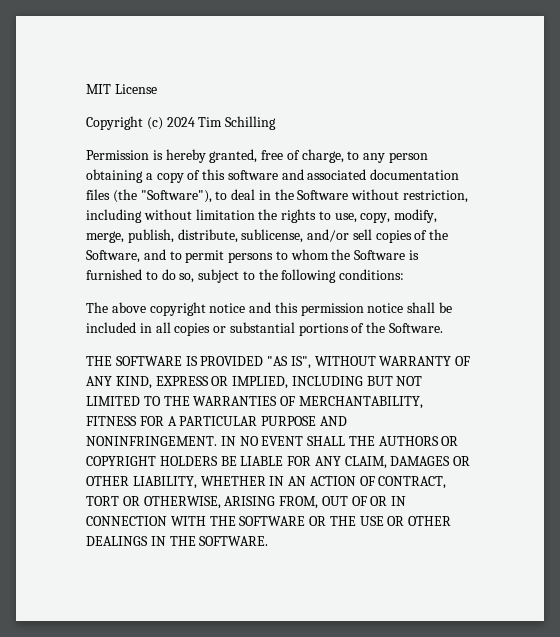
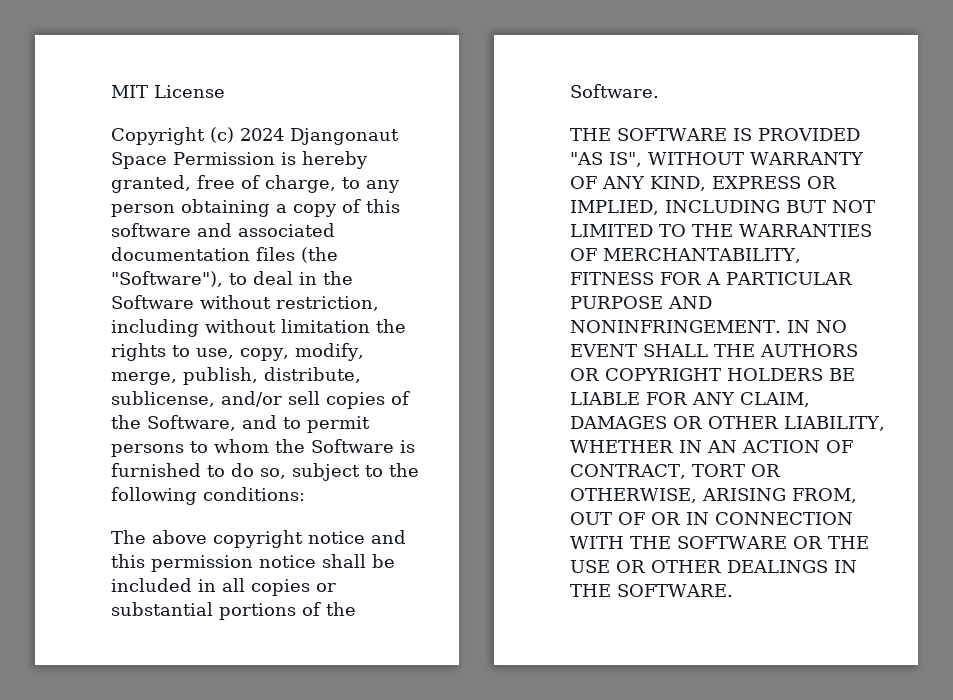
- Copyright (c) 2024 Tim Schilling
- Permission is hereby granted, free of charge, to any person obtaining a copy of this software and associated documentation files (the "Software"), to deal in the Software without restriction, including without limitation the rights to use, copy, modify, merge, publish, distribute, sublicense, and/or sell copies of the Software, and to permit persons to whom the Software is furnished to do so, subject to the following conditions:
+ Copyright (c) 2024 Djangonaut Space Permission is hereby granted, free of charge, to any person obtaining a copy of this software and associated documentation files (the "Software"), to deal in the Software without restriction, including without limitation the rights to use, copy, modify, merge, publish, distribute, sublicense, and/or sell copies of the Software, and to permit persons to whom the Software is furnished to do so, subject to the following conditions:

